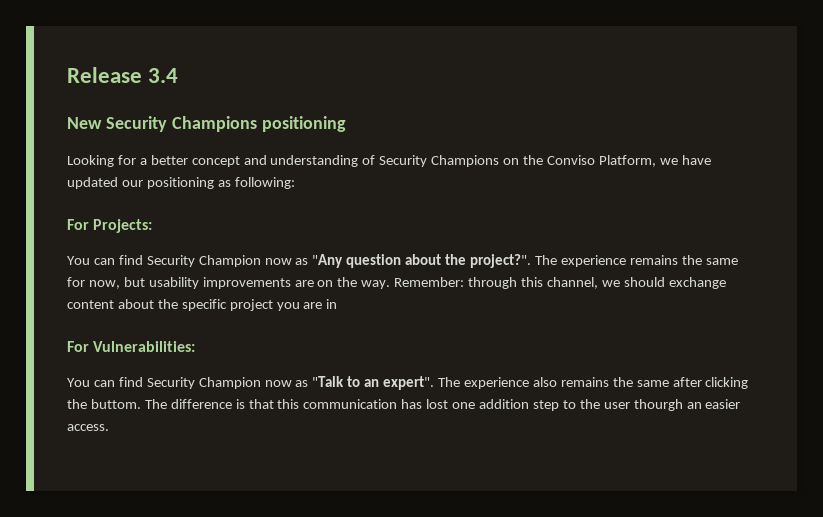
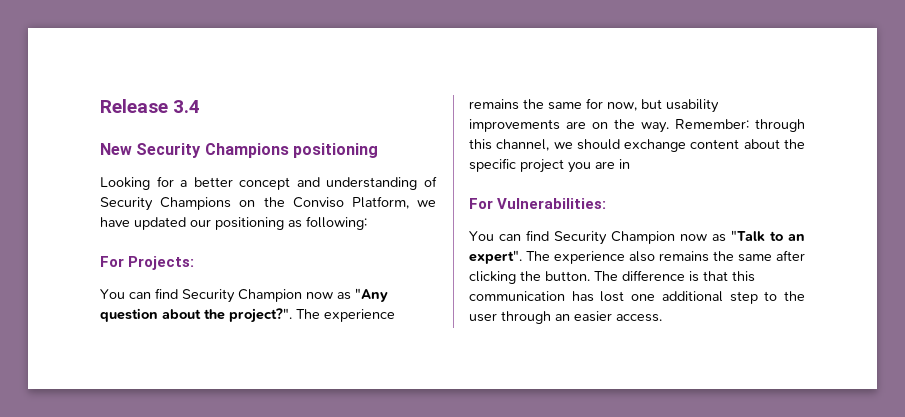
- The experience also remains the same after clicking the buttom.
+ The experience also remains the same after clicking the button.
- The difference is that this communication has lost one addition step to the user thourgh an easier access.
+ The difference is that this communication has lost one additional step to the user through an easier access.

